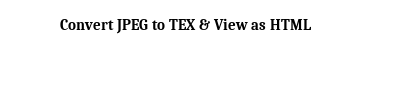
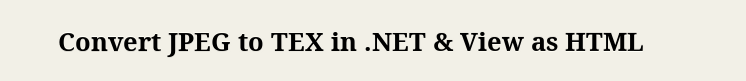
- Convert JPEG to TEX & View as HTML
+ Convert JPEG to TEX in .NET & View as HTML

